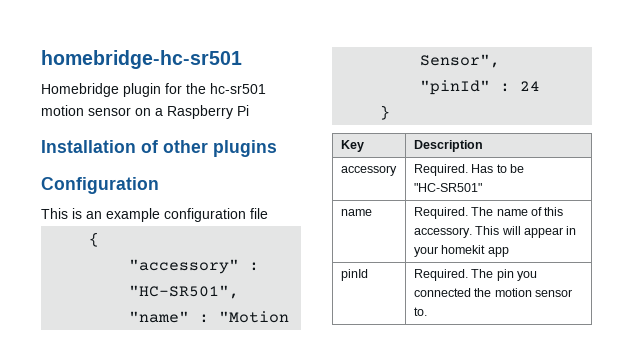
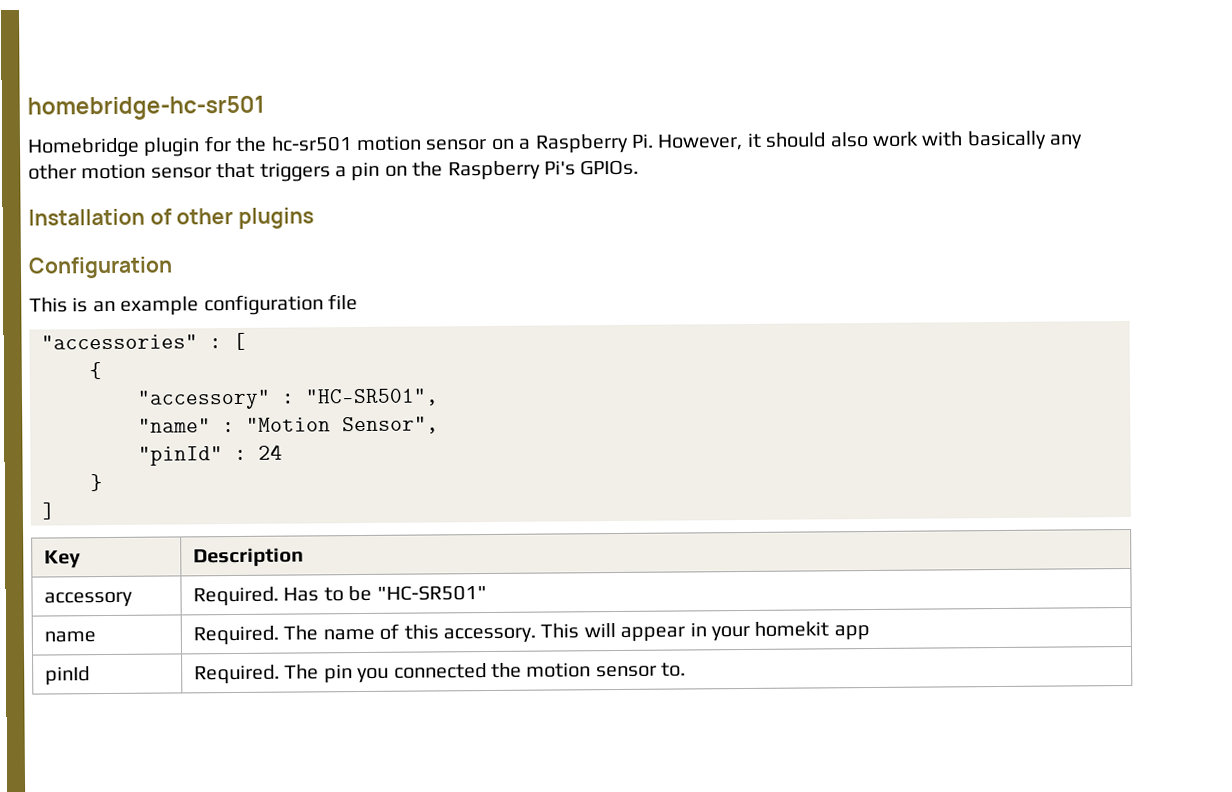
- Homebridge plugin for the hc-sr501 motion sensor on a Raspberry Pi
+ Homebridge plugin for the hc-sr501 motion sensor on a Raspberry Pi. However, it should also work with basically any other motion sensor that triggers a pin on the Raspberry Pi's GPIOs.
+ "accessories" : [
+ ]

